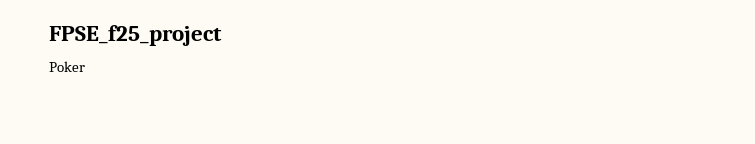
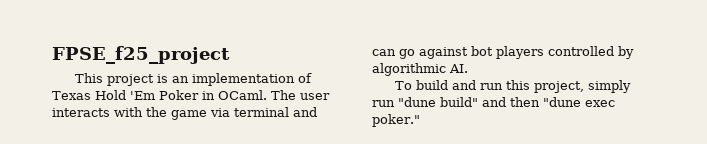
- Poker
+ This project is an implementation of Texas Hold 'Em Poker in OCaml. The user interacts with the game via terminal and can go against bot players controlled by algorithmic AI.
+ To build and run this project, simply run "dune build" and then "dune exec poker."

